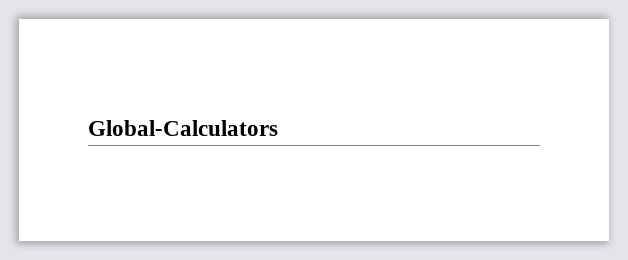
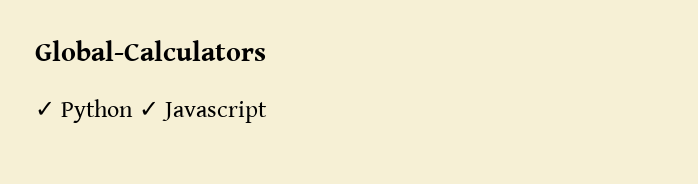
+ ✓ Python ✓ Javascript

